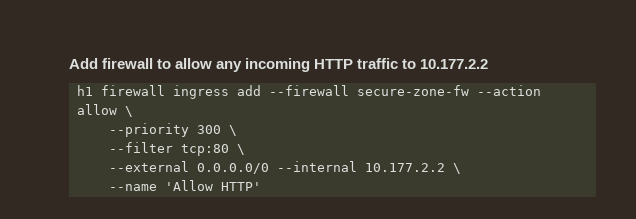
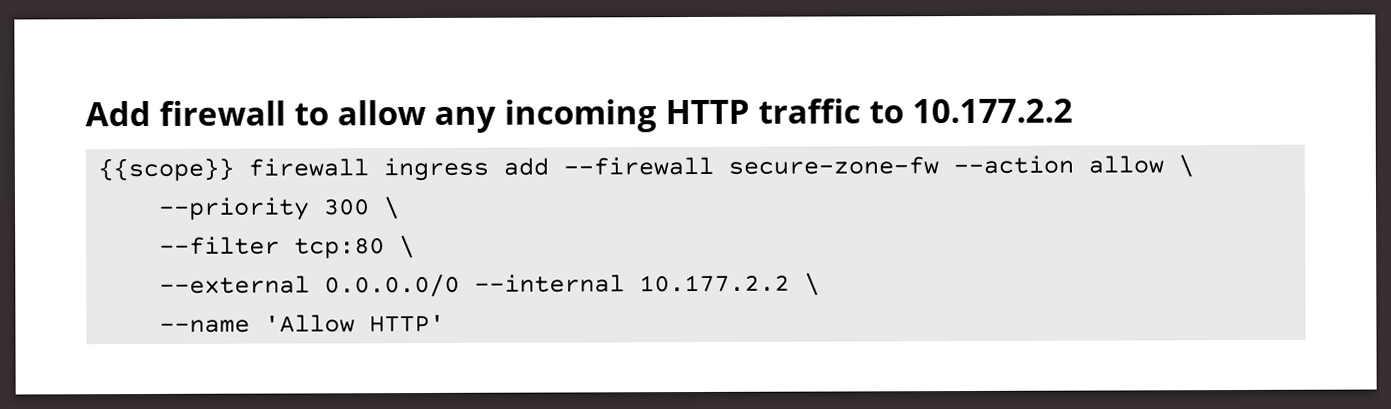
- h1 firewall ingress add --firewall secure-zone-fw --action allow \
+ {{scope}} firewall ingress add --firewall secure-zone-fw --action allow \

